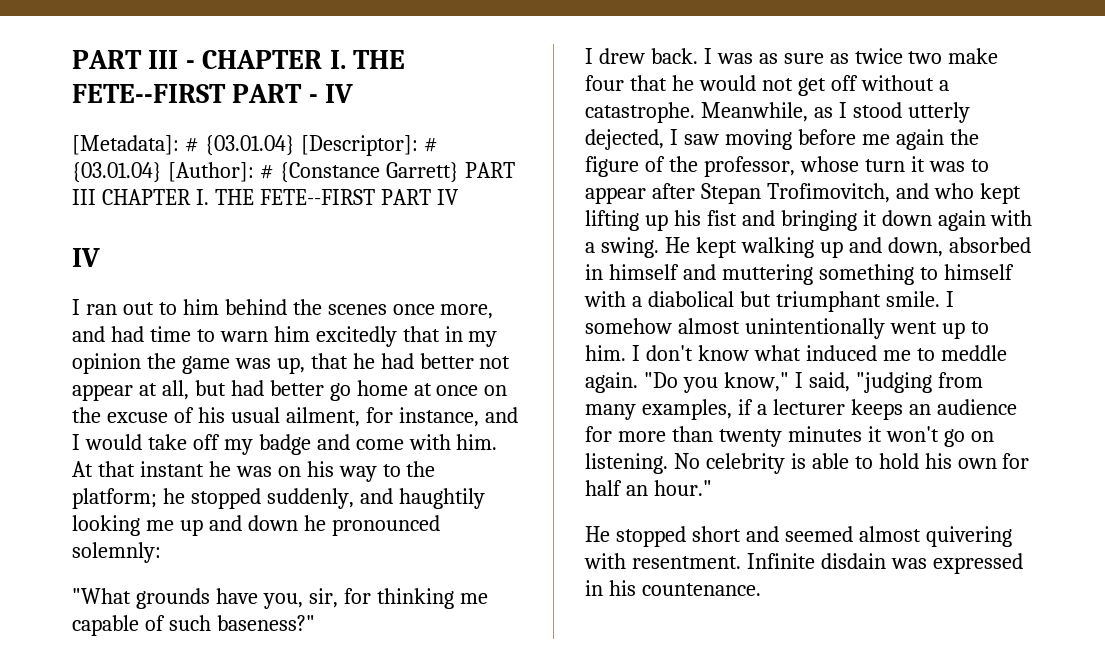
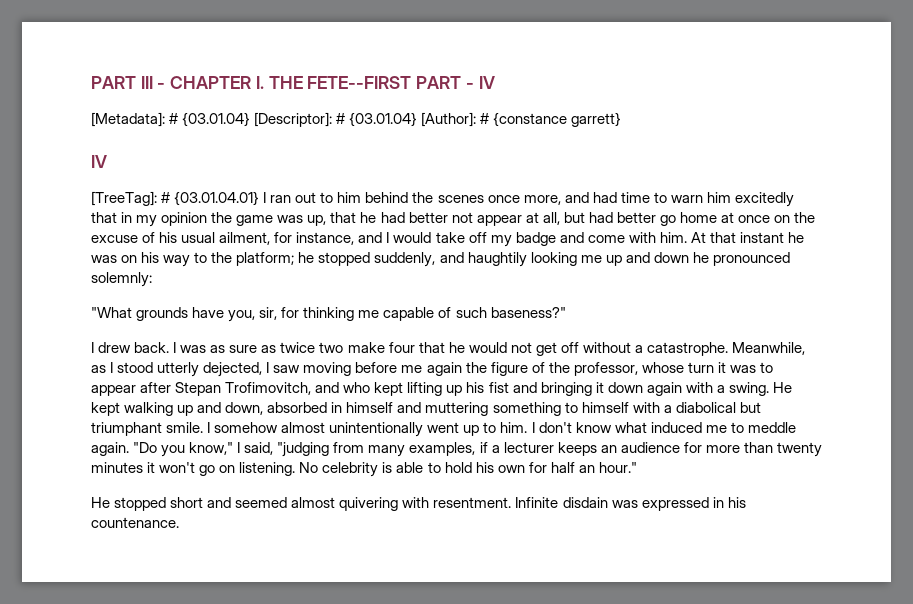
- # {Constance Garrett} PART III CHAPTER I. THE FETE--FIRST PART IV
+ # {constance garrett}
  IV
- I ran out to him behind the scenes once more, and had time to warn him excitedly that in my opinion the game was up, that he had better not appear at all, but had better go home at once on the excuse of his usual ailment, for instance, and I would take off my badge and come with him.
+ [TreeTag]: # {03.01.04.01} I ran out to him behind the scenes once more, and had time to warn him excitedly that in my opinion the game was up, that he had better not appear at all, but had better go home at once on the excuse of his usual ailment, for instance, and I would take off my badge and come with him.

